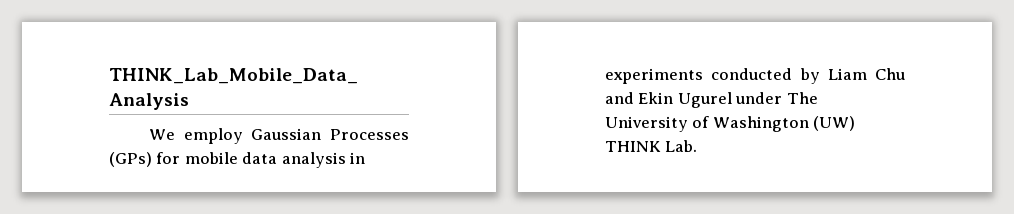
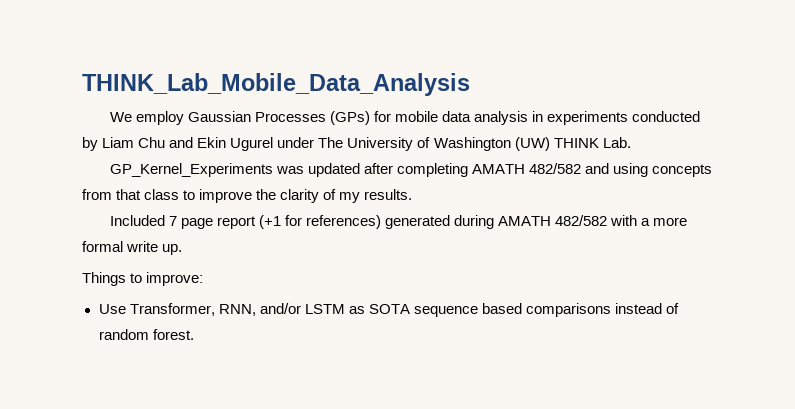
+ GP_Kernel_Experiments was updated after completing AMATH 482/582 and using concepts from that class to improve the clarity of my results.
+ Included 7 page report (+1 for references) generated during AMATH 482/582 with a more formal write up.
+ Things to improve:
+ Use Transformer, RNN, and/or LSTM as SOTA sequence based comparisons instead of random forest.

